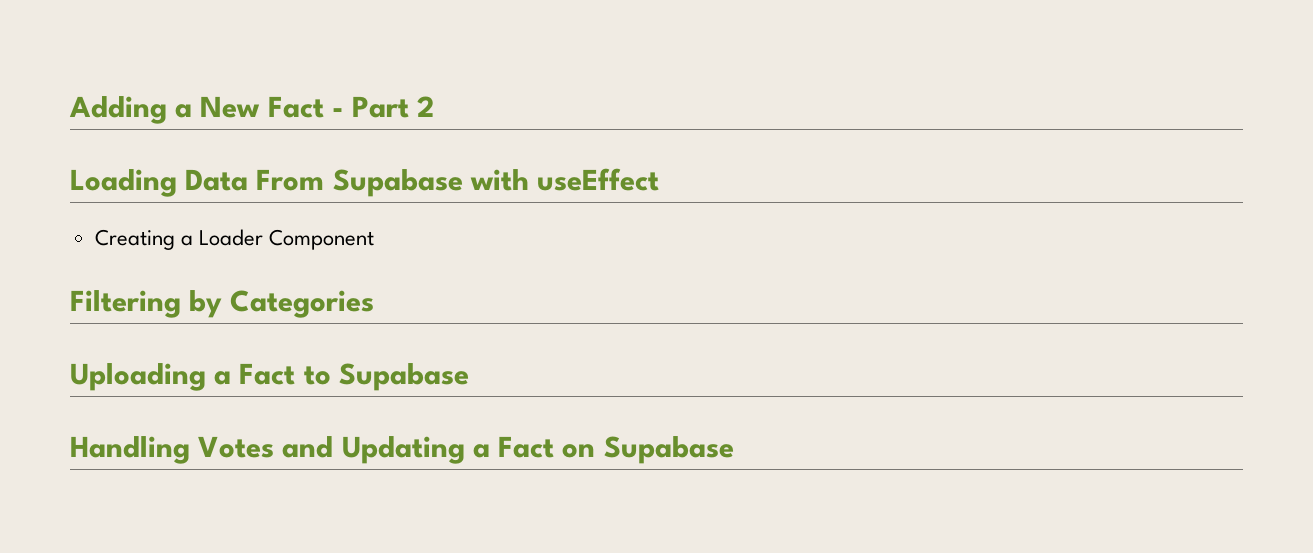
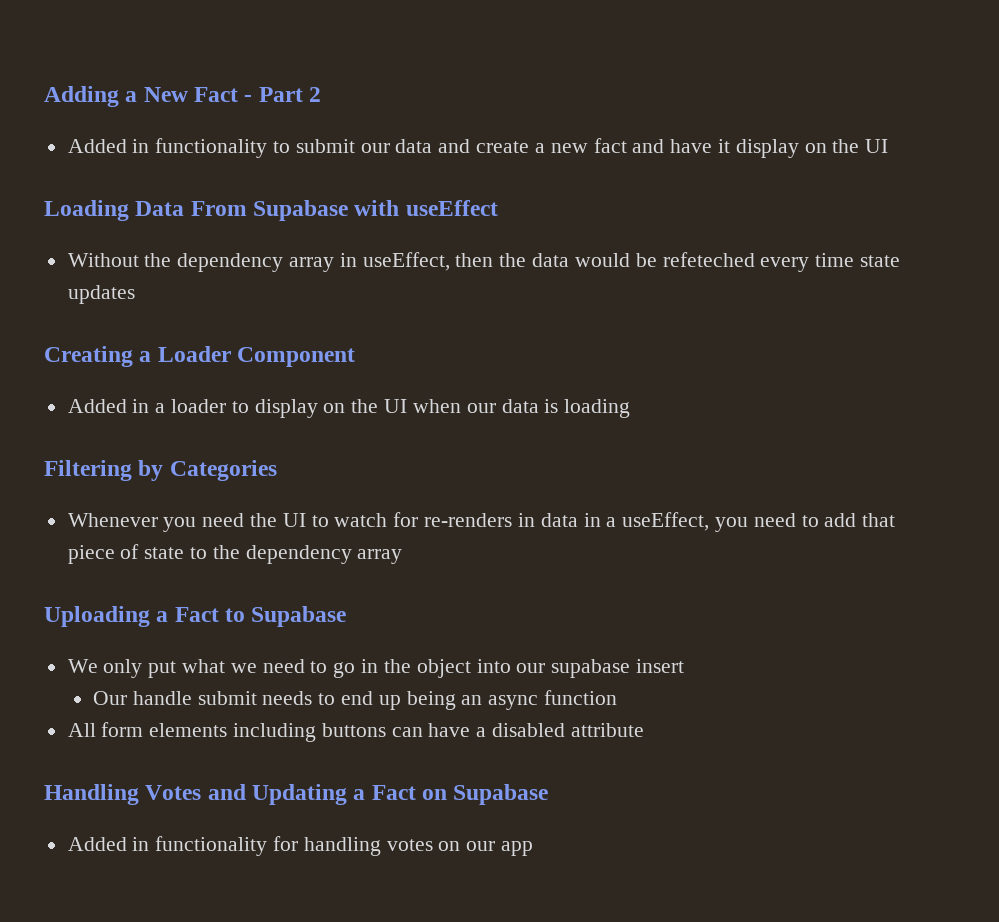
+ Added in functionality to submit our data and create a new fact and have it display on the UI
+ Without the dependency array in useEffect, then the data would be refeteched every time state updates
  Creating a Loader Component
+ Added in a loader to display on the UI when our data is loading
  Filtering by Categories
+ Whenever you need the UI to watch for re-renders in data in a useEffect, you need to add that piece of state to the dependency array
+ We only put what we need to go in the object into our supabase insert
+ Our handle submit needs to end up being an async function
+ All form elements including buttons can have a disabled attribute
+ Added in functionality for handling votes on our app

